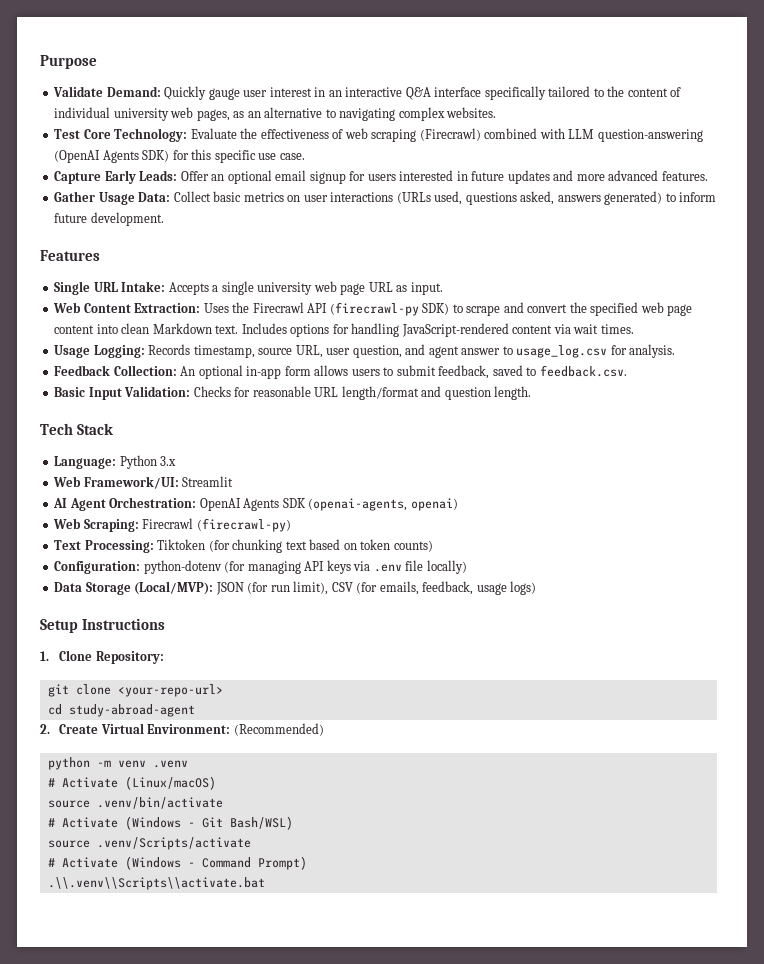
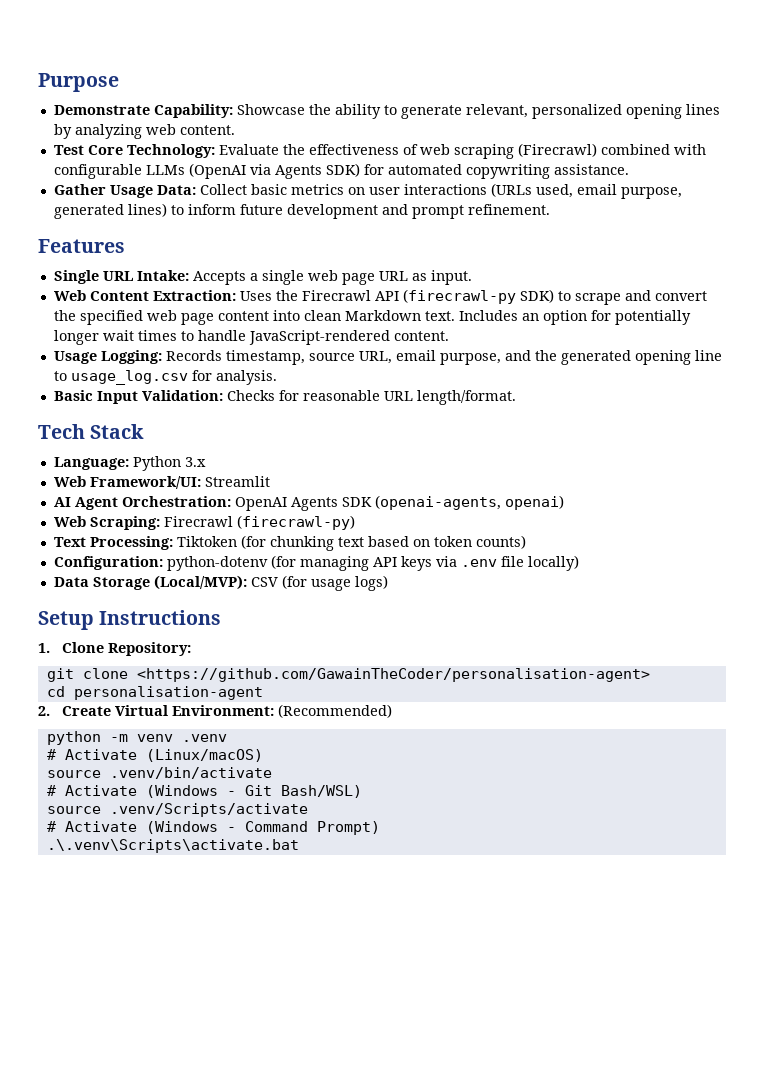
- Validate Demand: Quickly gauge user interest in an interactive Q&A interface specifically tailored to the content of individual university web pages, as an alternative to navigating complex websites.
+ Demonstrate Capability: Showcase the ability to generate relevant, personalized opening lines by analyzing web content.
- Test Core Technology: Evaluate the effectiveness of web scraping (Firecrawl) combined with LLM question-answering (OpenAI Agents SDK) for this specific use case.
- Capture Early Leads: Offer an optional email signup for users interested in future updates and more advanced features.
+ Test Core Technology: Evaluate the effectiveness of web scraping (Firecrawl) combined with configurable LLMs (OpenAI via Agents SDK) for automated copywriting assistance.
- Gather Usage Data: Collect basic metrics on user interactions (URLs used, questions asked, answers generated) to inform future development.
+ Gather Usage Data: Collect basic metrics on user interactions (URLs used, email purpose, generated lines) to inform future development and prompt refinement.
- Single URL Intake: Accepts a single university web page URL as input.
+ Single URL Intake: Accepts a single web page URL as input.
- Includes options for handling JavaScript-rendered content via wait times.
+ Includes an option for potentially longer wait times to handle JavaScript-rendered content.
- Usage Logging: Records timestamp, source URL, user question, and agent answer to usage_log.csv for analysis.
- Feedback Collection: An optional in-app form allows users to submit feedback, saved to feedback.csv.
+ Usage Logging: Records timestamp, source URL, email purpose, and the generated opening line to usage_log.csv for analysis.
- Basic Input Validation: Checks for reasonable URL length/format and question length.
+ Basic Input Validation: Checks for reasonable URL length/format.
- Data Storage (Local/MVP): JSON (for run limit), CSV (for emails, feedback, usage logs)
+ Data Storage (Local/MVP): CSV (for usage logs)
- git clone <your-repo-url>
+ git clone <https://github.com/GawainTheCoder/personalisation-agent>
- cd study-abroad-agent
+ cd personalisation-agent
- .\\.venv\\Scripts\\activate.bat
+ .\.venv\Scripts\activate.bat

